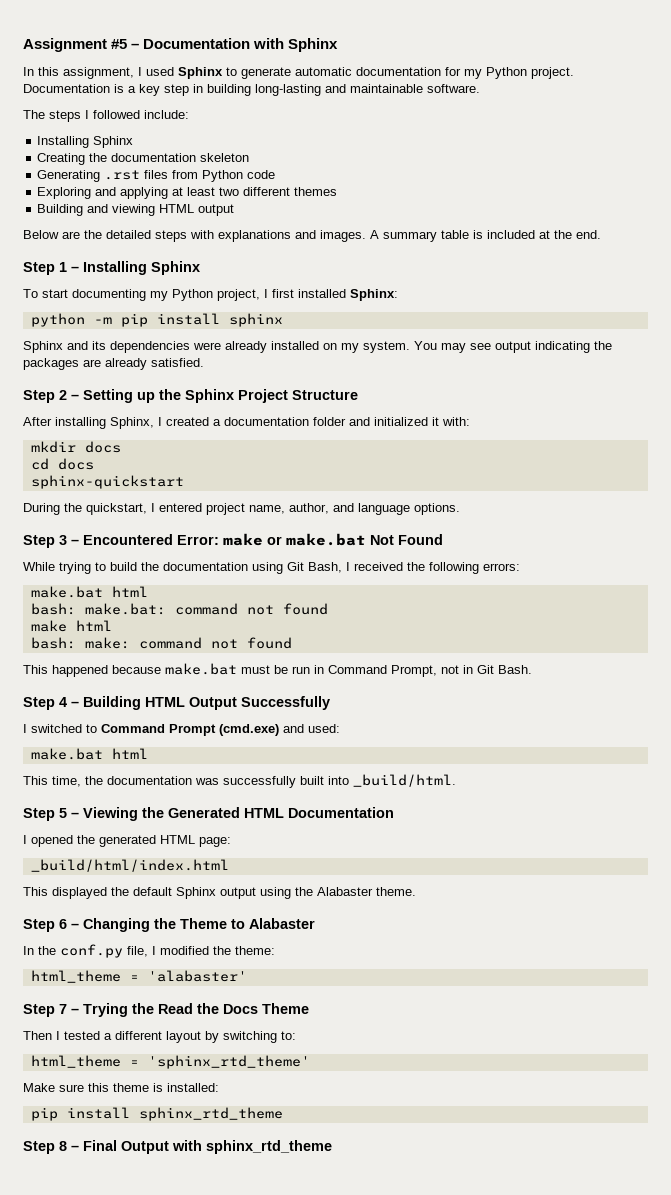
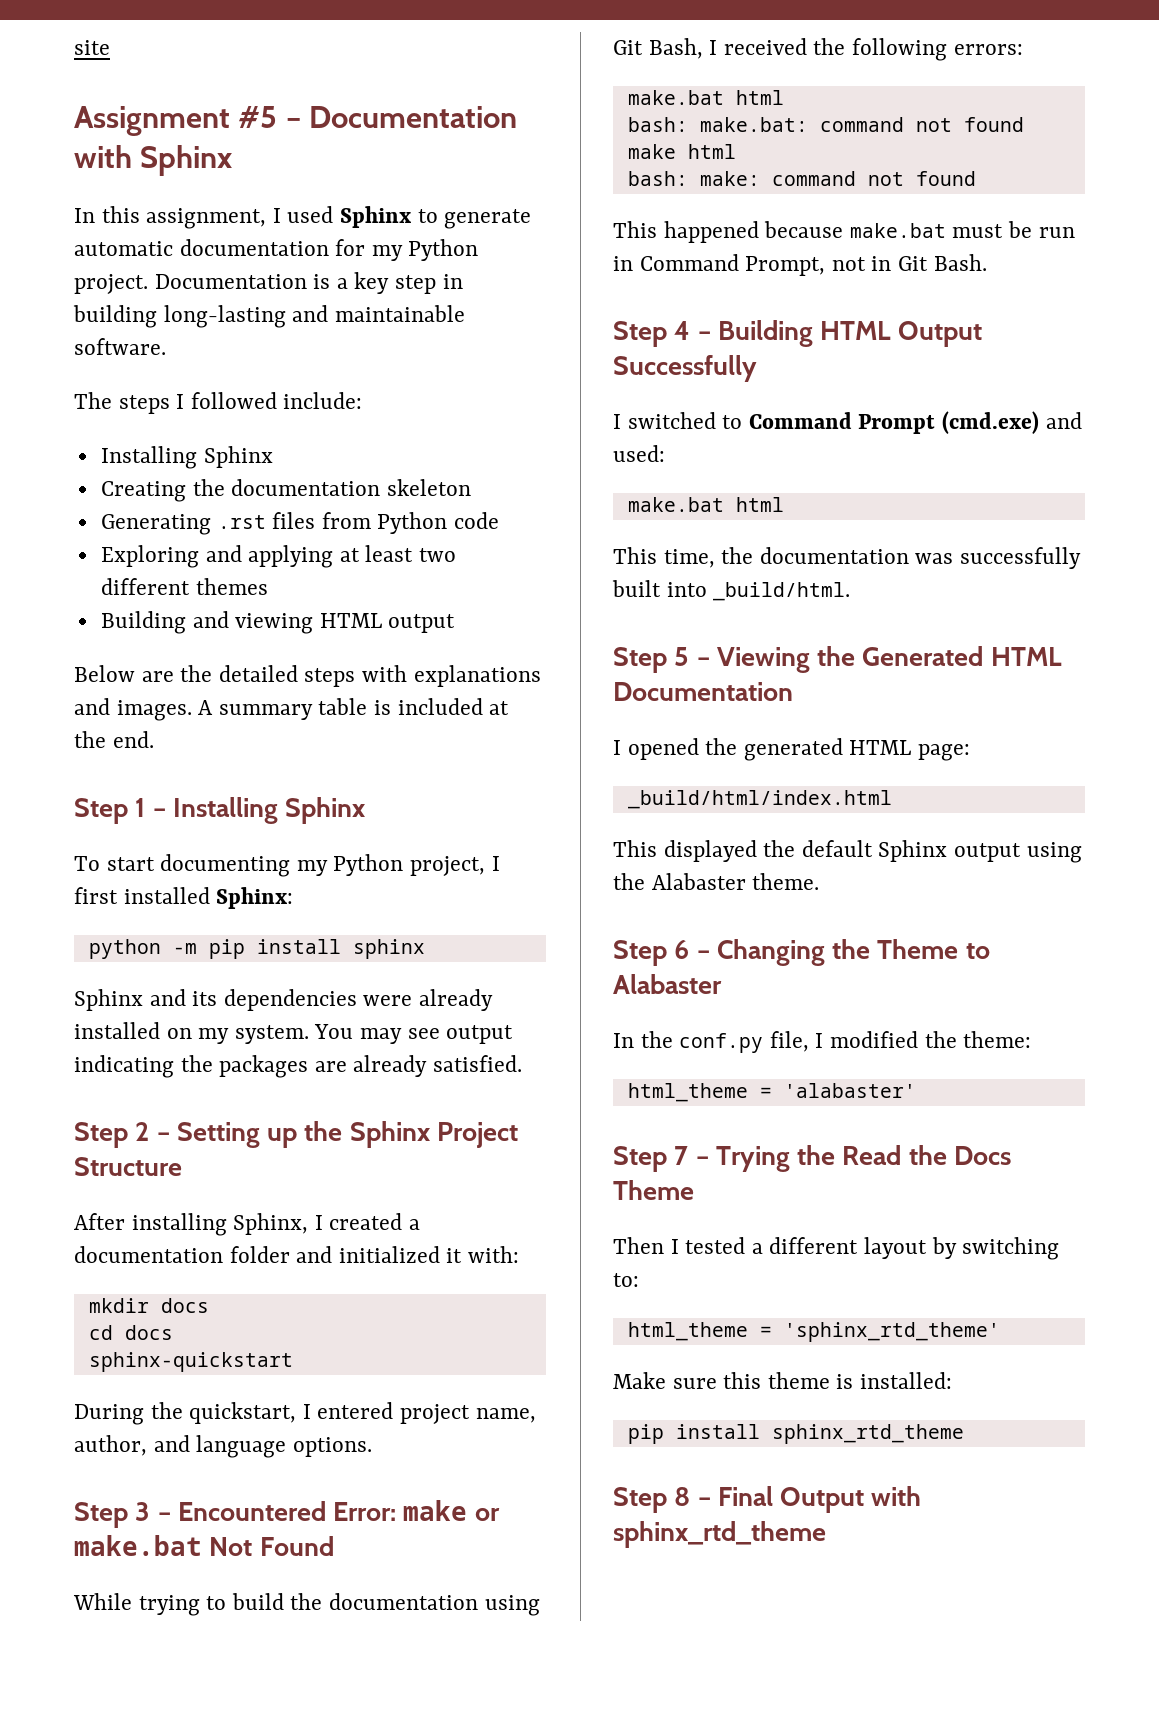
+ site

